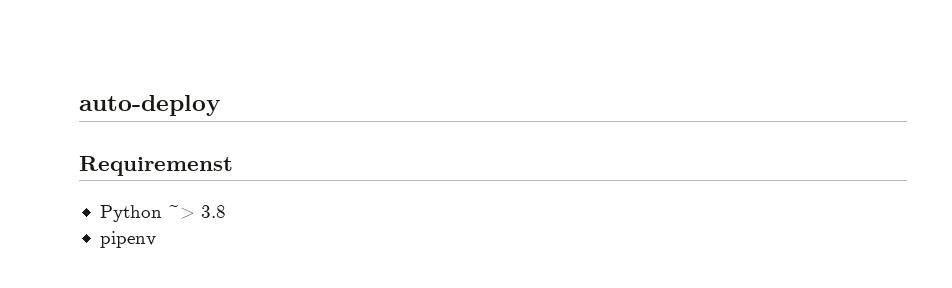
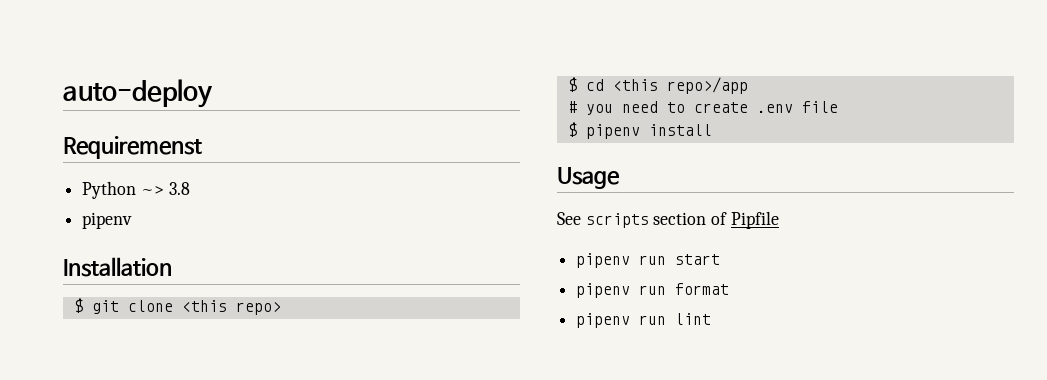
+ Installation
+ $ git clone <this repo>
+ $ cd <this repo>/app
+ # you need to create .env file
+ $ pipenv install
+ Usage
+ See scripts section of Pipfile
+ pipenv run start
+ pipenv run format
+ pipenv run lint

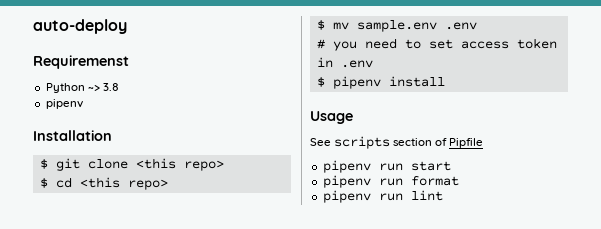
- $ cd <this repo>/app
+ $ cd <this repo>
+ $ mv sample.env .env
- # you need to create .env file
+ # you need to set access token in .env

